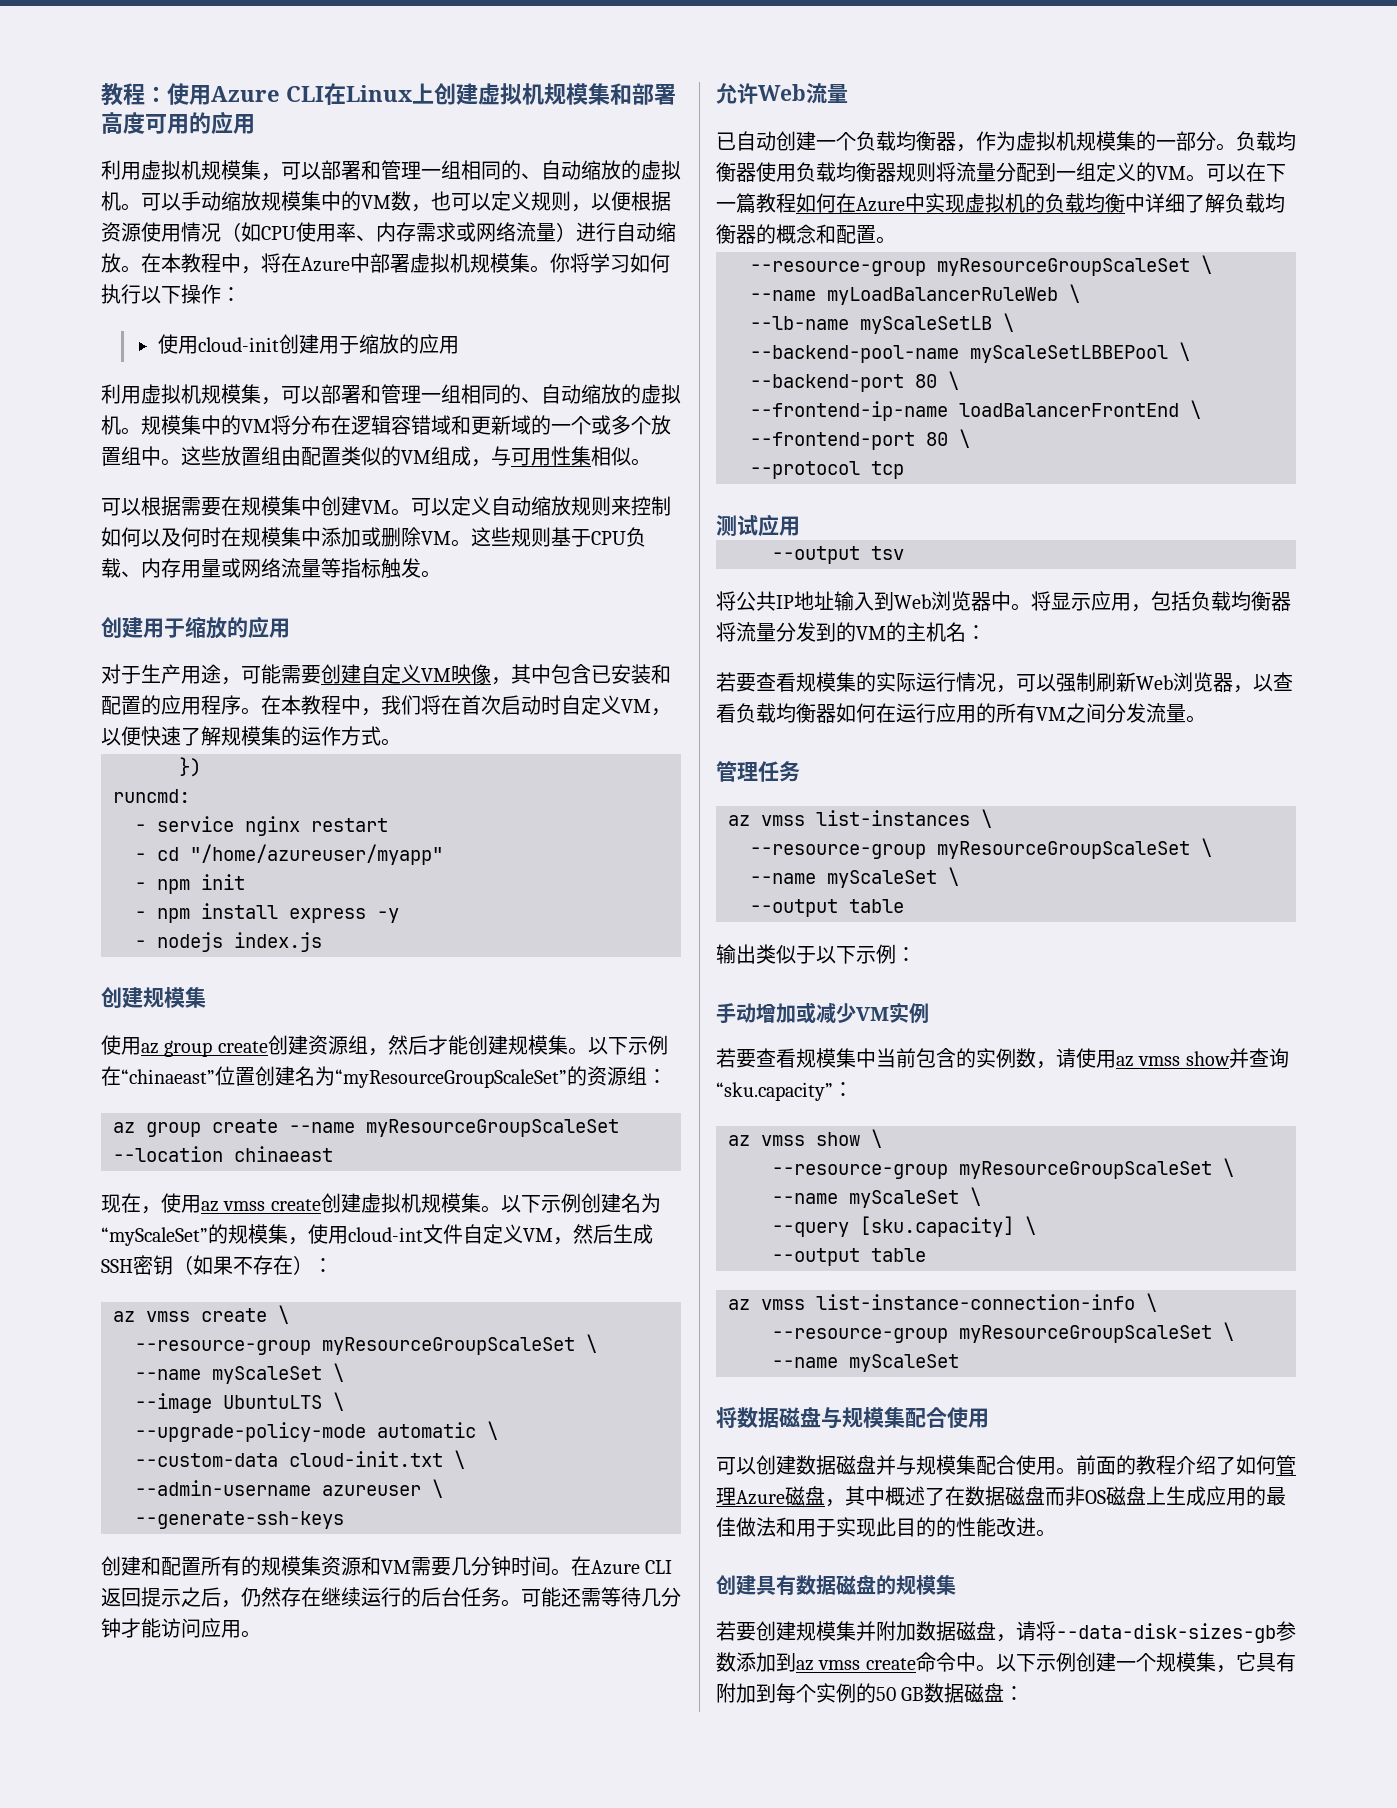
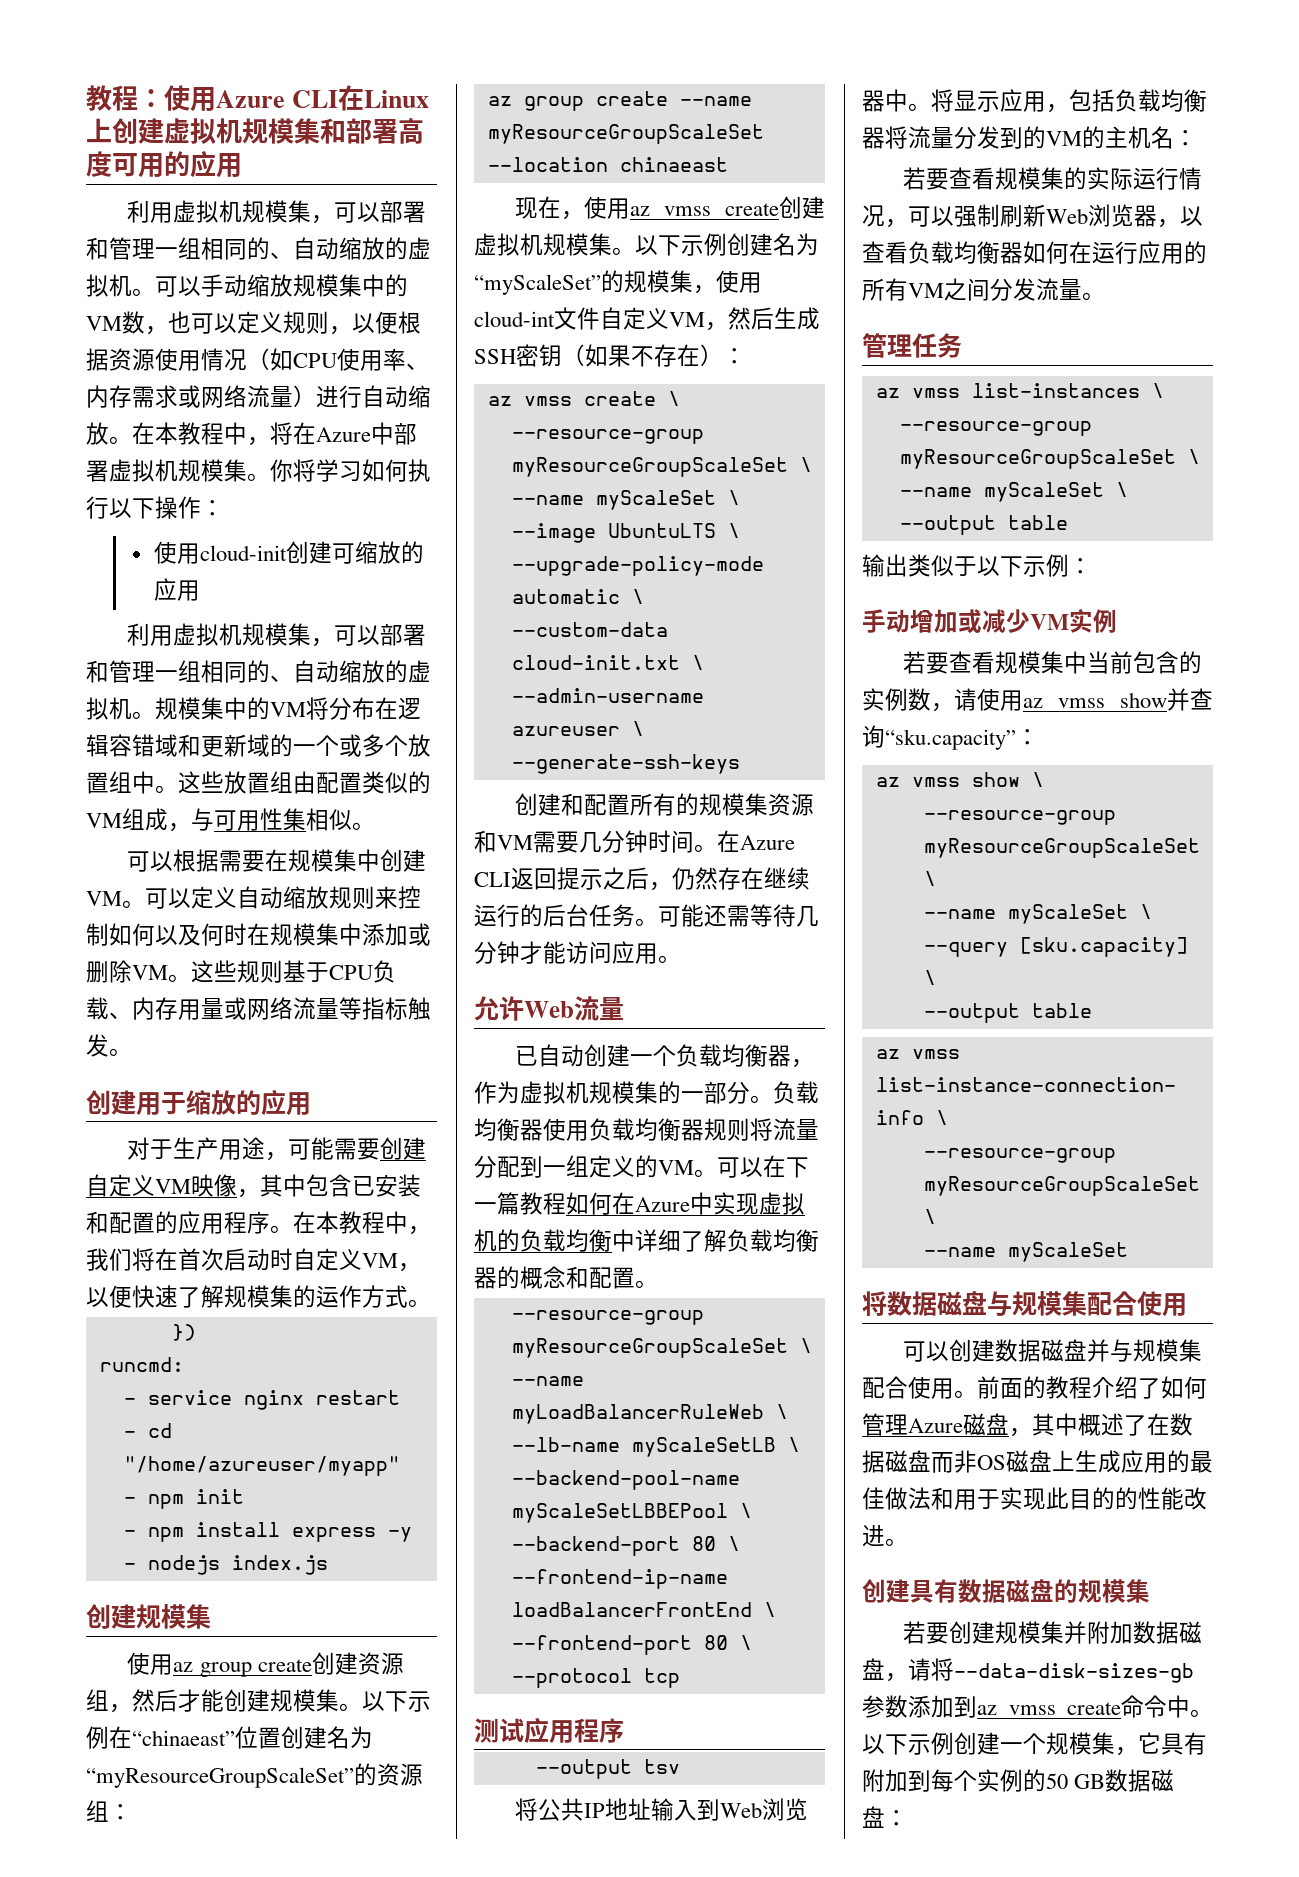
- 使用cloud-init创建用于缩放的应用
+ 使用cloud-init创建可缩放的应用
- 测试应用
+ 测试应用程序

